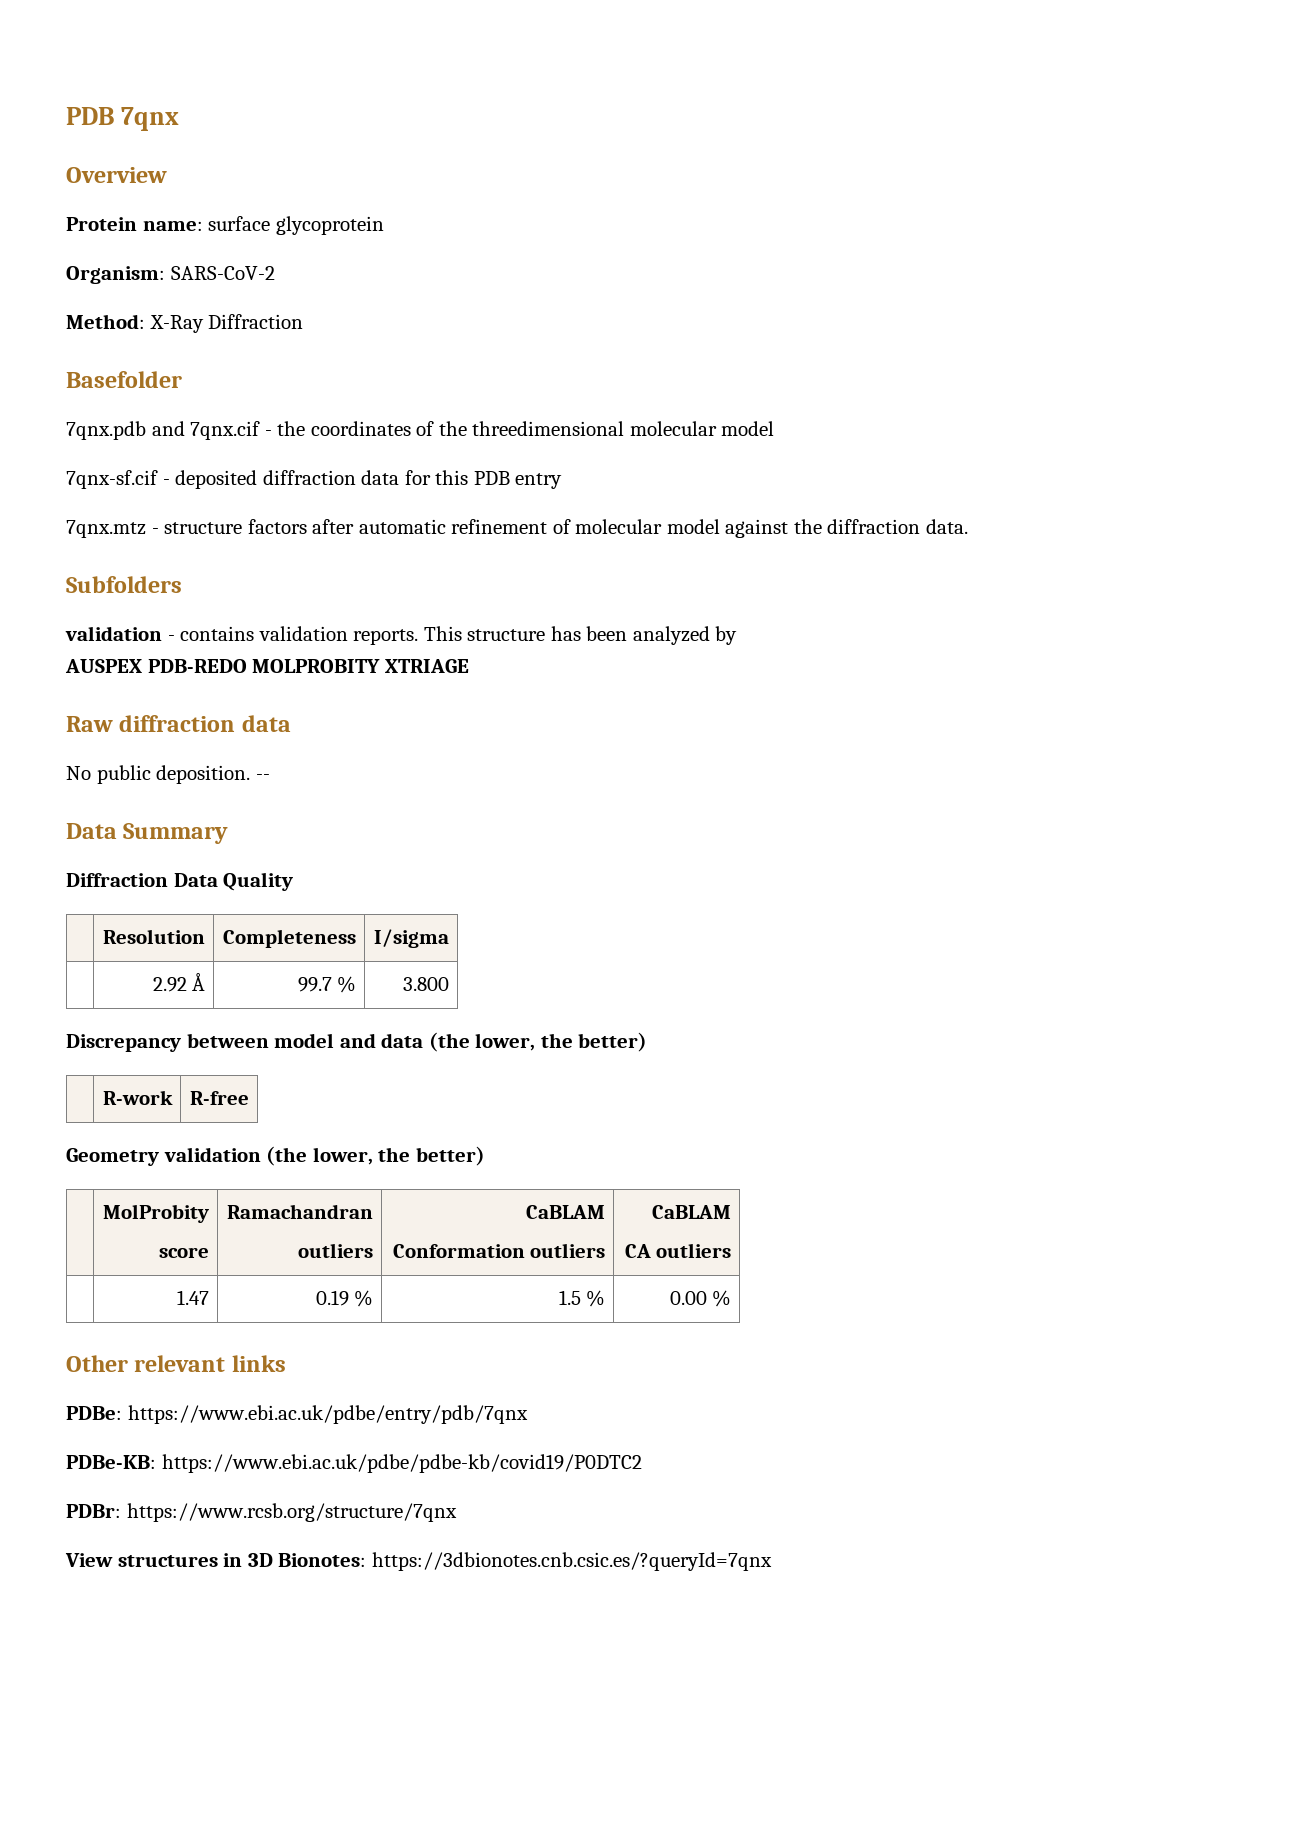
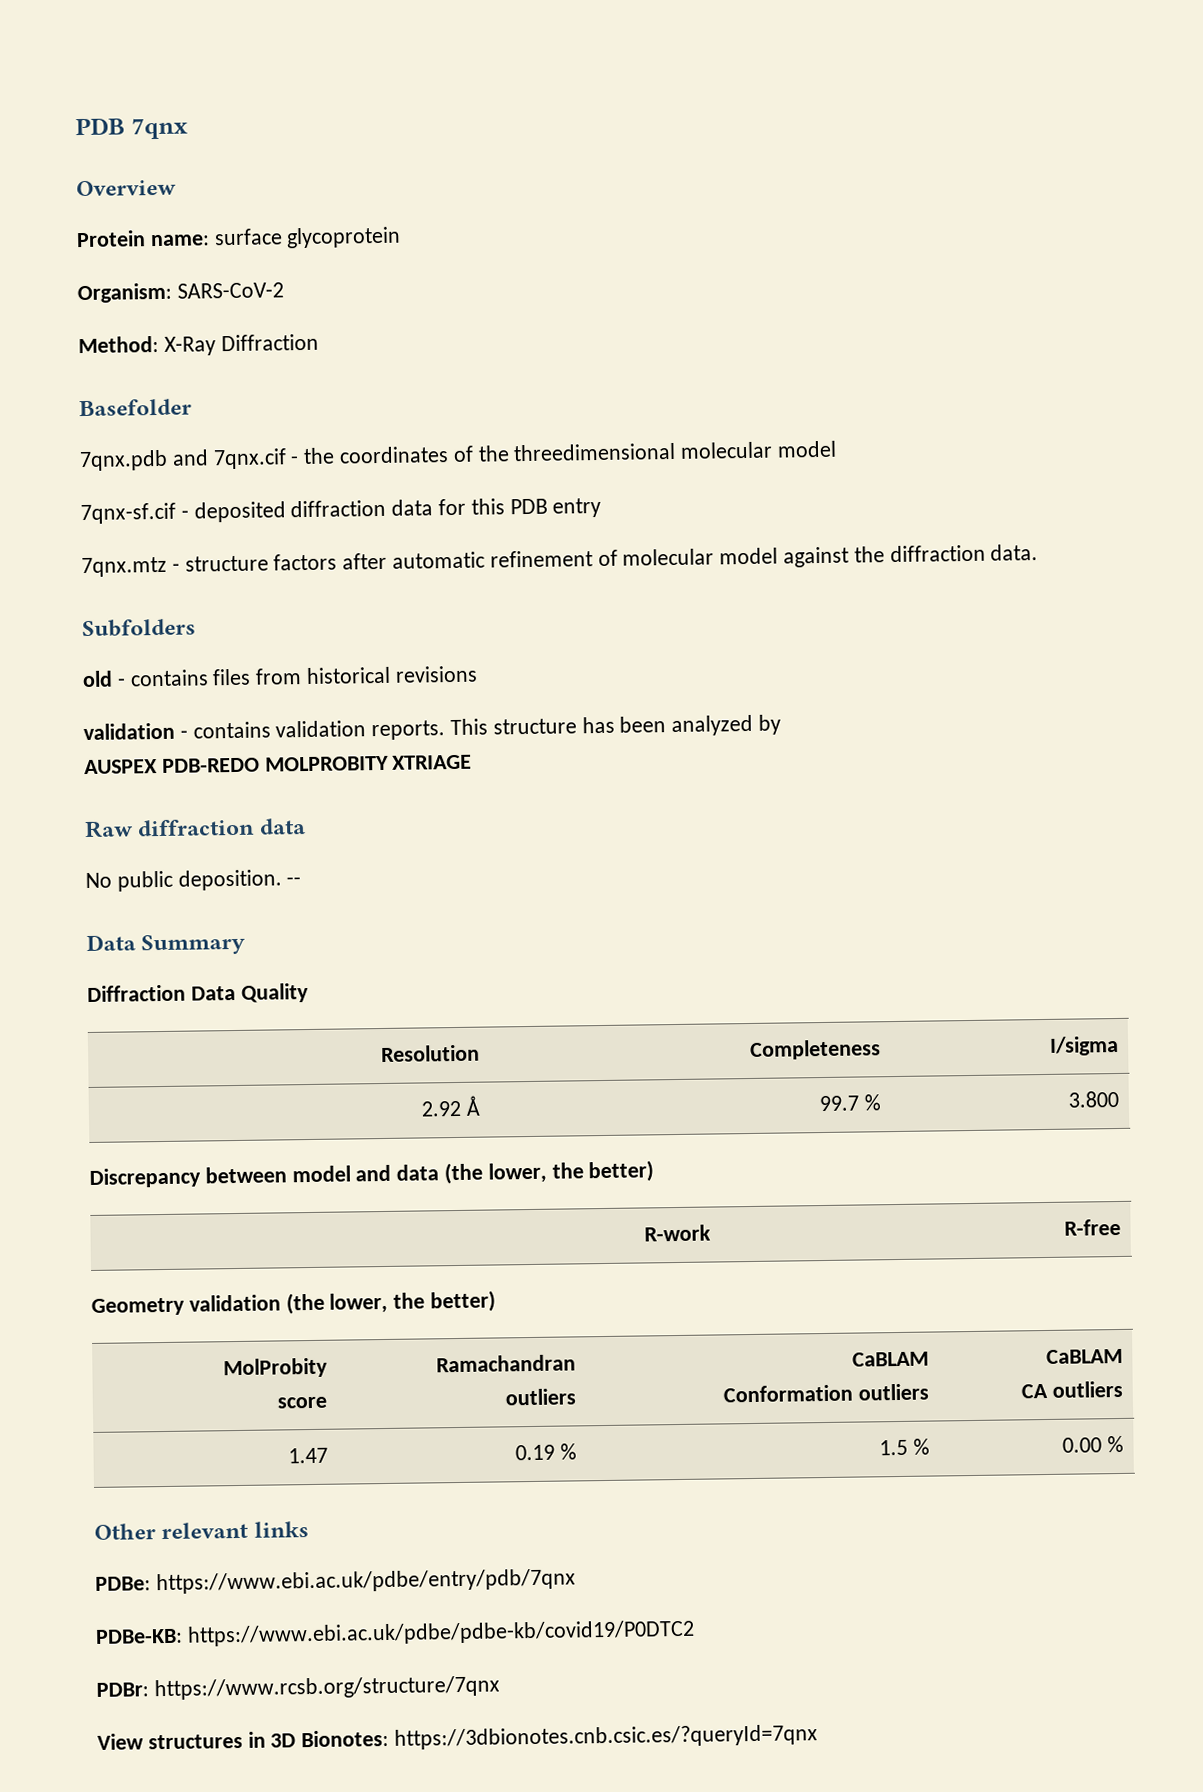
+ old - contains files from historical revisions

